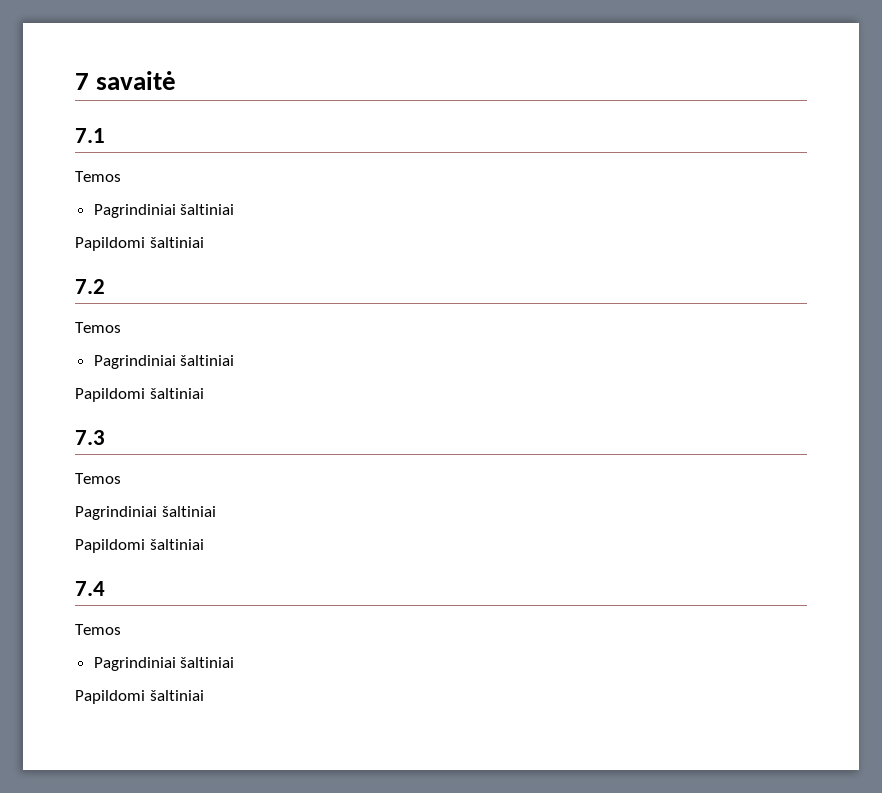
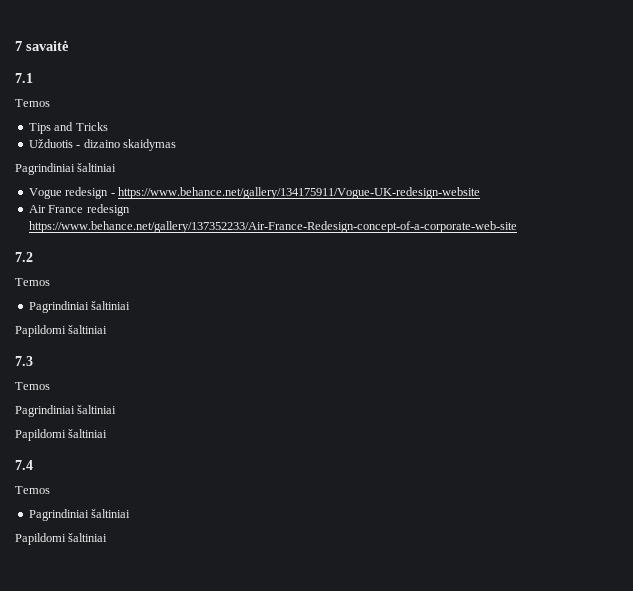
  7.1
  Temos
+ Tips and Tricks
+ Užduotis - dizaino skaidymas
  Pagrindiniai šaltiniai
- Papildomi šaltiniai
+ Vogue redesign - https://www.behance.net/gallery/134175911/Vogue-UK-redesign-website
+ Air France redesign https://www.behance.net/gallery/137352233/Air-France-Redesign-concept-of-a-corporate-web-site

